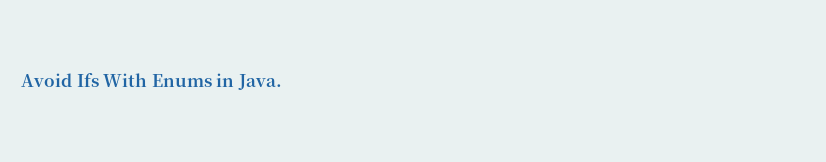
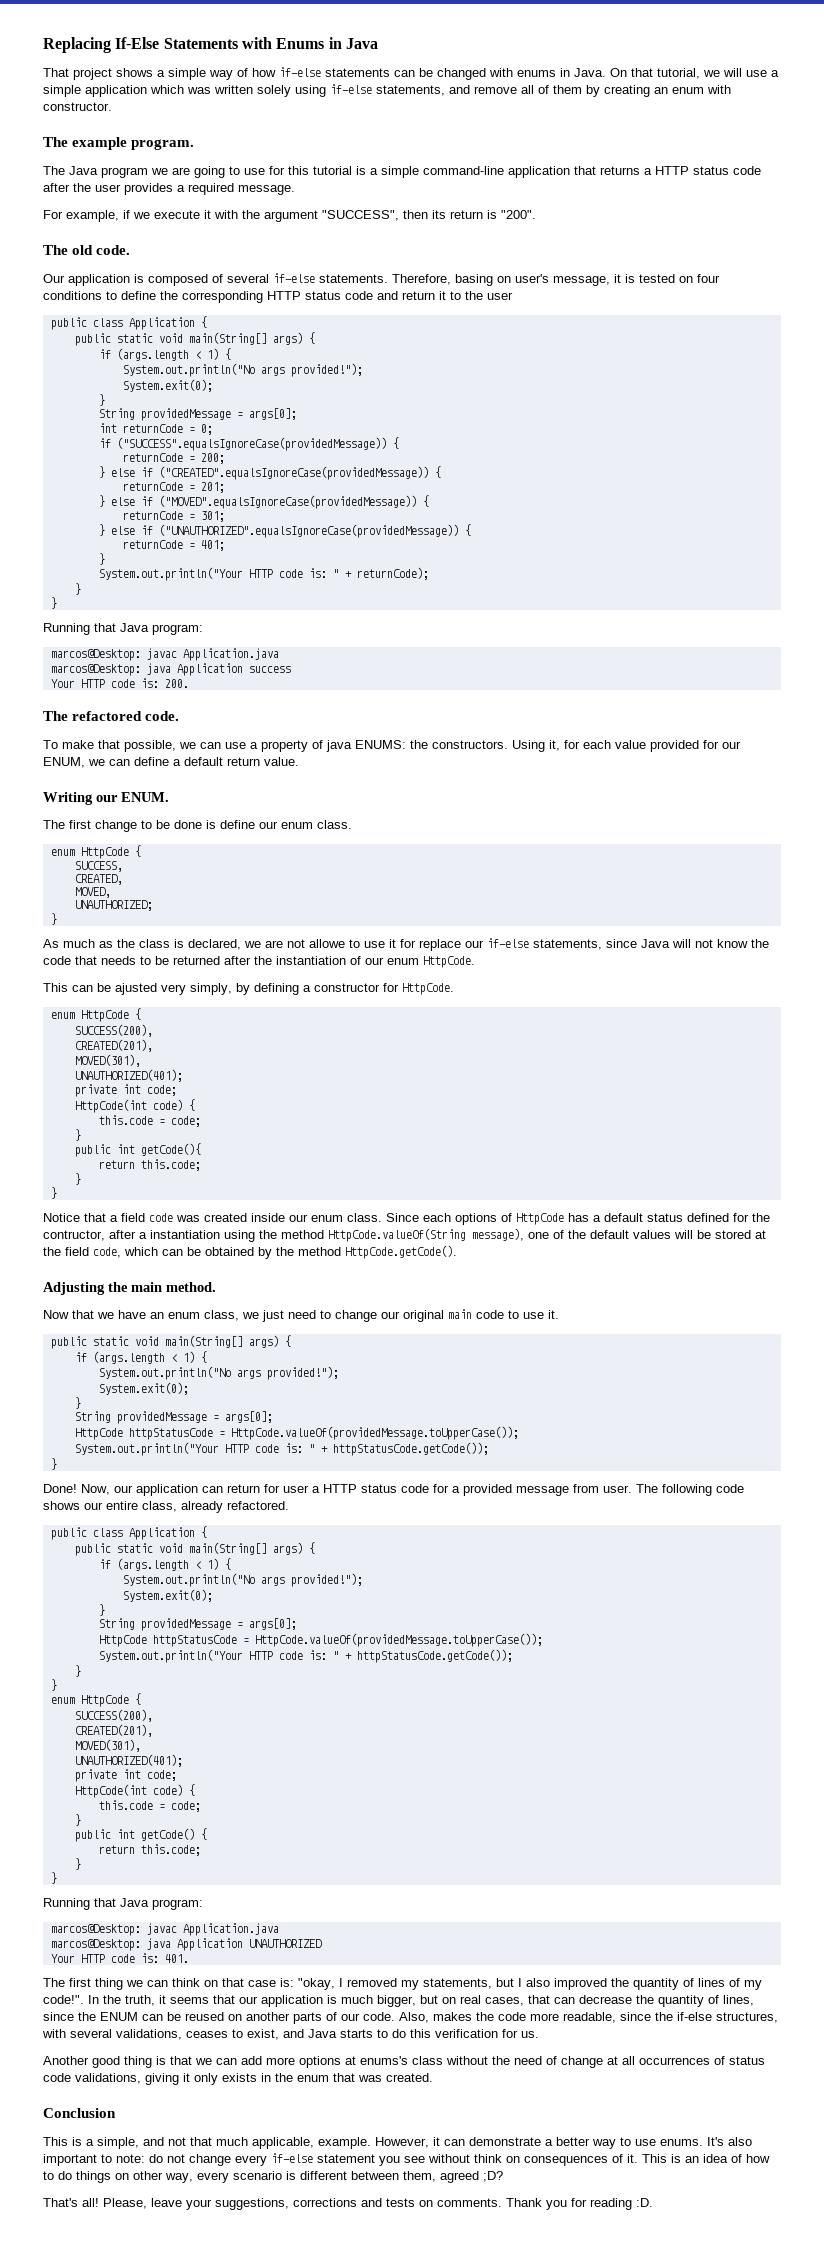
- Avoid Ifs With Enums in Java.
+ Replacing If-Else Statements with Enums in Java
+ That project shows a simple way of how if-else statements can be changed with enums in Java. On that tutorial, we will use a simple application which was written solely using if-else statements, and remove all of them by creating an enum with constructor.
+ The example program.
+ The Java program we are going to use for this tutorial is a simple command-line application that returns a HTTP status code after the user provides a required message.
+ For example, if we execute it with the argument "SUCCESS", then its return is "200".
+ The old code.
+ Our application is composed of several if-else statements. Therefore, basing on user's message, it is tested on four conditions to define the corresponding HTTP status code and return it to the user
+ public class Application {
+ public static void main(String[] args) {
+ if (args.length < 1) {
+ System.out.println("No args provided!");
+ System.exit(0);
+ }
+ String providedMessage = args[0];
+ int returnCode = 0;
+ if ("SUCCESS".equalsIgnoreCase(providedMessage)) {
+ returnCode = 200;
+ } else if ("CREATED".equalsIgnoreCase(providedMessage)) {
+ returnCode = 201;
+ } else if ("MOVED".equalsIgnoreCase(providedMessage)) {
+ returnCode = 301;
+ } else if ("UNAUTHORIZED".equalsIgnoreCase(providedMessage)) {
+ returnCode = 401;
+ }
+ System.out.println("Your HTTP code is: " + returnCode);
+ }
+ }
+ Running that Java program:
+ marcos@Desktop: javac Application.java
+ marcos@Desktop: java Application success
+ Your HTTP code is: 200.
+ The refactored code.
+ To make that possible, we can use a property of java ENUMS: the constructors. Using it, for each value provided for our ENUM, we can define a default return value.
+ Writing our ENUM.
+ The first change to be done is define our enum class.
+ enum HttpCode {
+ SUCCESS,
+ CREATED,
+ MOVED,
+ UNAUTHORIZED;
+ }
+ As much as the class is declared, we are not allowe to use it for replace our if-else statements, since Java will not know the code that needs to be returned after the instantiation of our enum HttpCode.
+ This can be ajusted very simply, by defining a constructor for HttpCode.
+ enum HttpCode {
+ SUCCESS(200),
+ CREATED(201),
+ MOVED(301),
+ UNAUTHORIZED(401);
+ private int code;
+ HttpCode(int code) {
+ this.code = code;
+ }
+ public int getCode(){
+ return this.code;
+ }
+ }
+ Notice that a field code was created inside our enum class. Since each options of HttpCode has a default status defined for the contructor, after a instantiation using the method HttpCode.valueOf(String message), one of the default values will be stored at the field code, which can be obtained by the method HttpCode.getCode().
+ Adjusting the main method.
+ Now that we have an enum class, we just need to change our original main code to use it.
+ public static void main(String[] args) {
+ if (args.length < 1) {
+ System.out.println("No args provided!");
+ System.exit(0);
+ }
+ String providedMessage = args[0];
+ HttpCode httpStatusCode = HttpCode.valueOf(providedMessage.toUpperCase());
+ System.out.println("Your HTTP code is: " + httpStatusCode.getCode());
+ }
+ Done! Now, our application can return for user a HTTP status code for a provided message from user. The following code shows our entire class, already refactored.
+ public class Application {
+ public static void main(String[] args) {
+ if (args.length < 1) {
+ System.out.println("No args provided!");
+ System.exit(0);
+ }
+ String providedMessage = args[0];
+ HttpCode httpStatusCode = HttpCode.valueOf(providedMessage.toUpperCase());
+ System.out.println("Your HTTP code is: " + httpStatusCode.getCode());
+ }
+ }
+ enum HttpCode {
+ SUCCESS(200),
+ CREATED(201),
+ MOVED(301),
+ UNAUTHORIZED(401);
+ private int code;
+ HttpCode(int code) {
+ this.code = code;
+ }
+ public int getCode() {
+ return this.code;
+ }
+ }
+ Running that Java program:
+ marcos@Desktop: javac Application.java
+ marcos@Desktop: java Application UNAUTHORIZED
+ Your HTTP code is: 401.
+ The first thing we can think on that case is: "okay, I removed my statements, but I also improved the quantity of lines of my code!". In the truth, it seems that our application is much bigger, but on real cases, that can decrease the quantity of lines, since the ENUM can be reused on another parts of our code. Also, makes the code more readable, since the if-else structures, with several validations, ceases to exist, and Java starts to do this verification for us.
+ Another good thing is that we can add more options at enums's class without the need of change at all occurrences of status code validations, giving it only exists in the enum that was created.
+ Conclusion
+ This is a simple, and not that much applicable, example. However, it can demonstrate a better way to use enums. It's also important to note: do not change every if-else statement you see without think on consequences of it. This is an idea of how to do things on other way, every scenario is different between them, agreed ;D?
+ That's all! Please, leave your suggestions, corrections and tests on comments. Thank you for reading :D.

